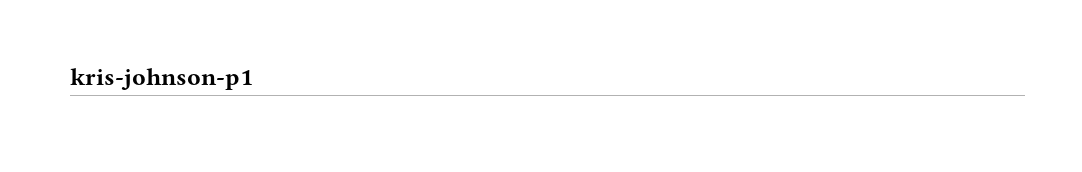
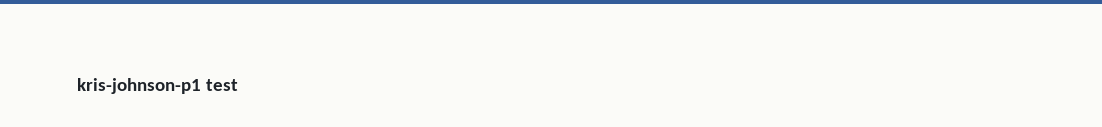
- kris-johnson-p1
+ kris-johnson-p1 test

